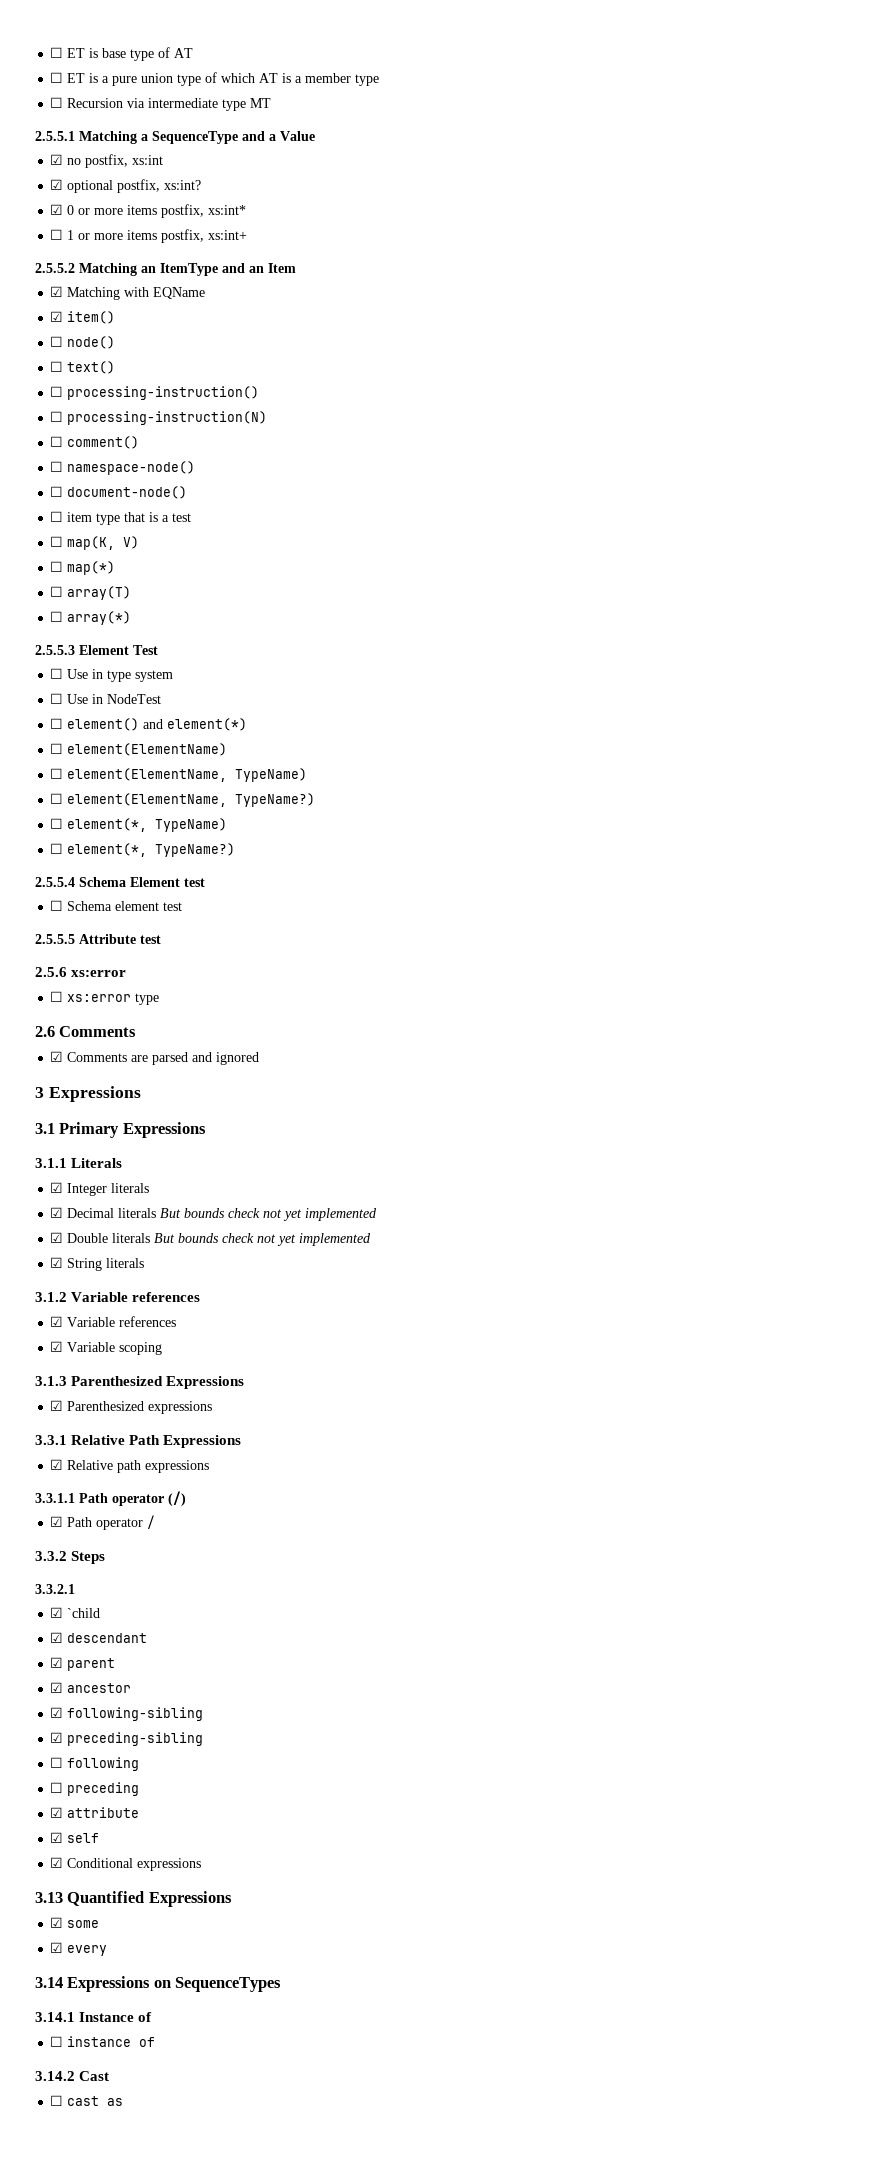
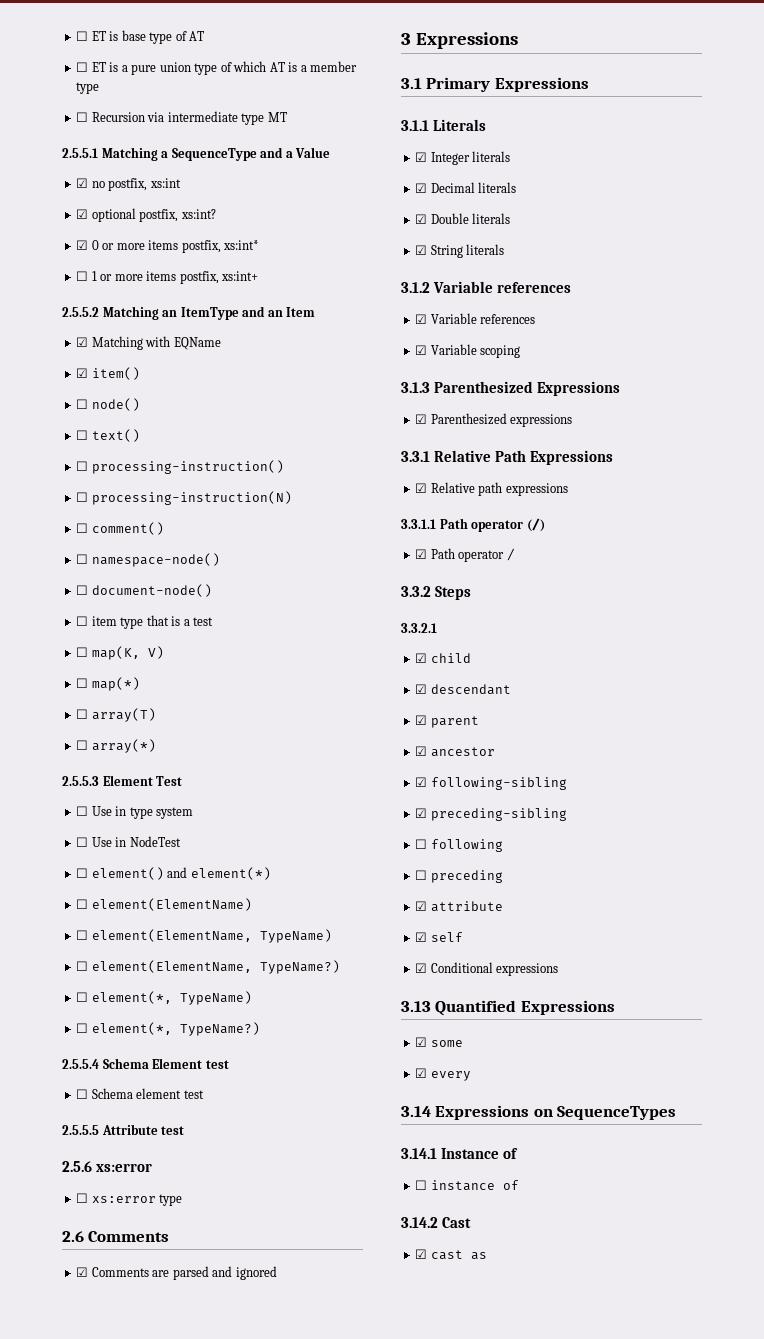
- ☑ Decimal literals But bounds check not yet implemented
- ☑ Double literals But bounds check not yet implemented
+ ☑ Decimal literals
+ ☑ Double literals
- ☑ `child
+ ☑ child
- ☐ cast as
+ ☑ cast as

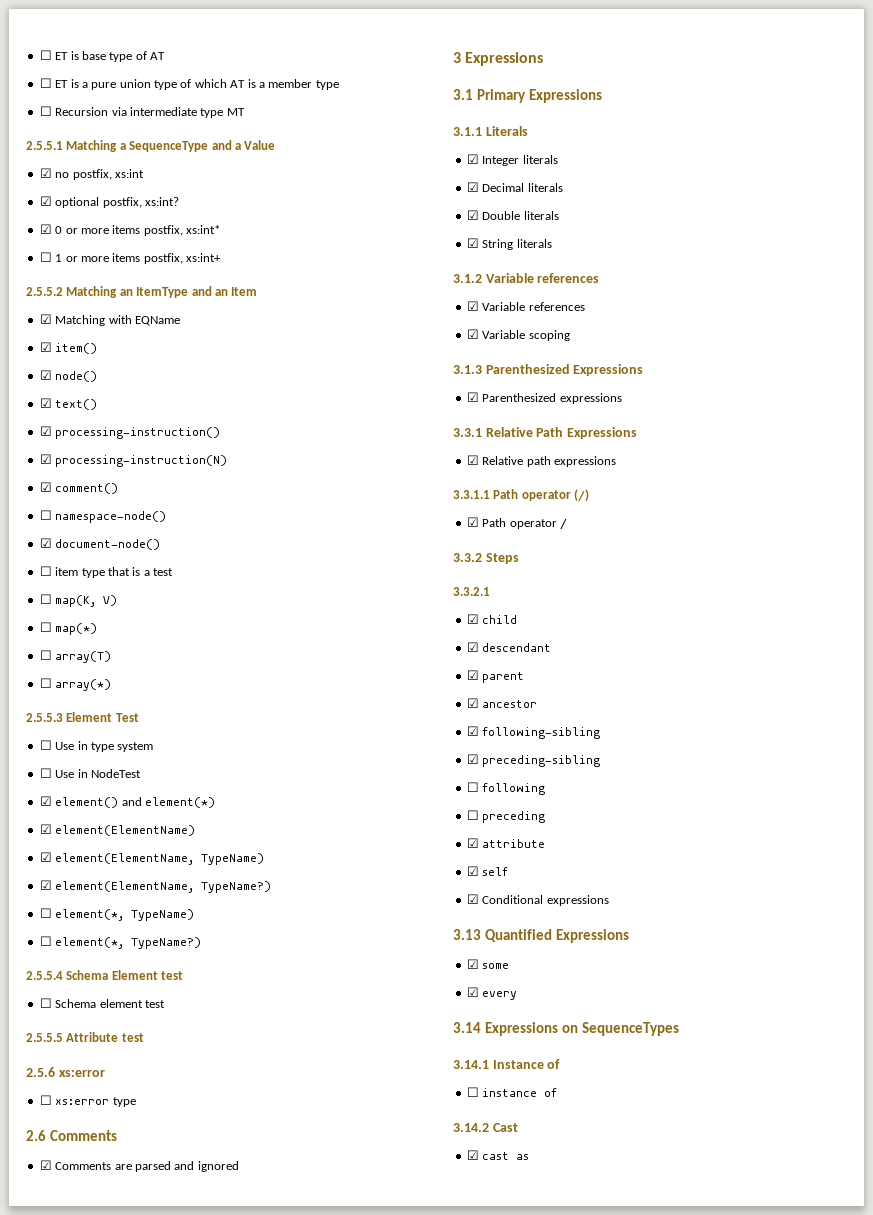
- ☐ node()
+ ☑ node()
- ☐ text()
+ ☑ text()
- ☐ processing-instruction()
+ ☑ processing-instruction()
- ☐ processing-instruction(N)
+ ☑ processing-instruction(N)
- ☐ comment()
+ ☑ comment()
- ☐ document-node()
+ ☑ document-node()
- ☐ element() and element(*)
+ ☑ element() and element(*)
- ☐ element(ElementName)
+ ☑ element(ElementName)
- ☐ element(ElementName, TypeName)
+ ☑ element(ElementName, TypeName)
- ☐ element(ElementName, TypeName?)
+ ☑ element(ElementName, TypeName?)

